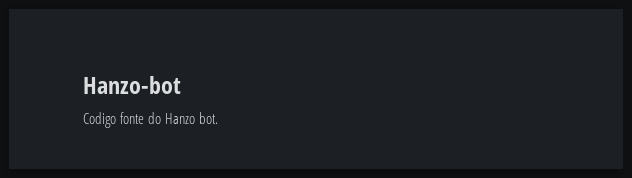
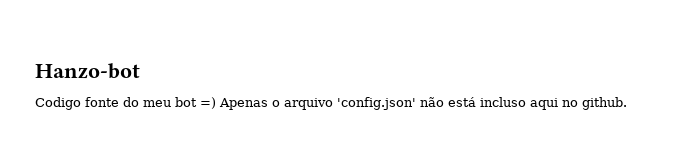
- Codigo fonte do Hanzo bot.
+ Codigo fonte do meu bot =) Apenas o arquivo 'config.json' não está incluso aqui no github.

